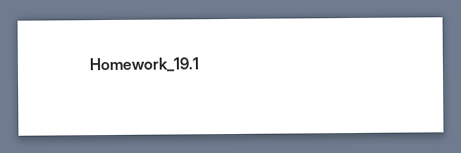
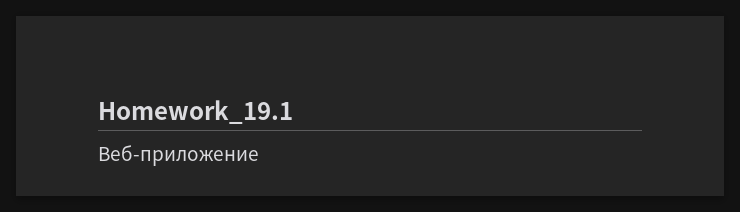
+ Веб-приложение

